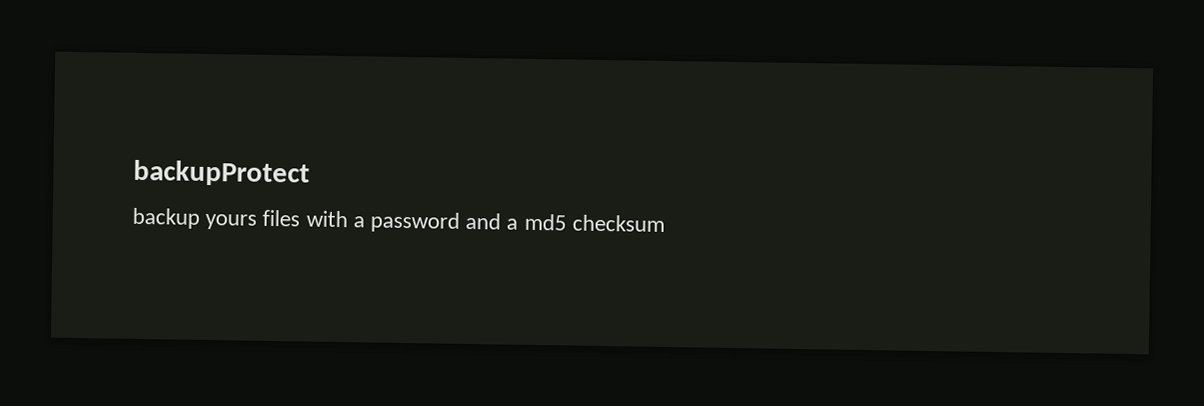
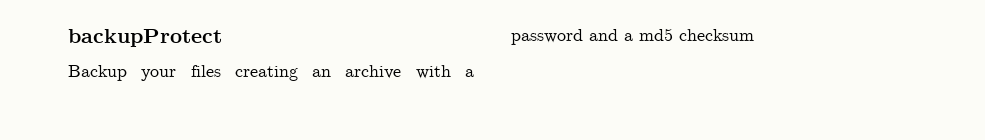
- backup yours files with a password and a md5 checksum
+ Backup your files creating an archive with a password and a md5 checksum

